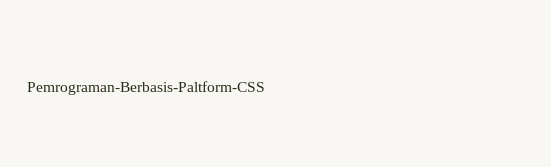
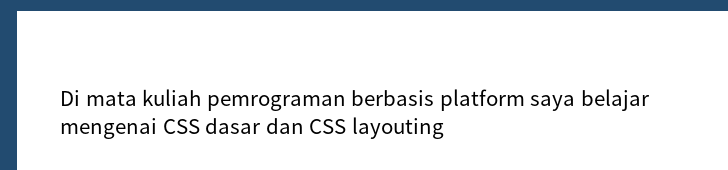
- Pemrograman-Berbasis-Paltform-CSS
+ Di mata kuliah pemrograman berbasis platform saya belajar mengenai CSS dasar dan CSS layouting

